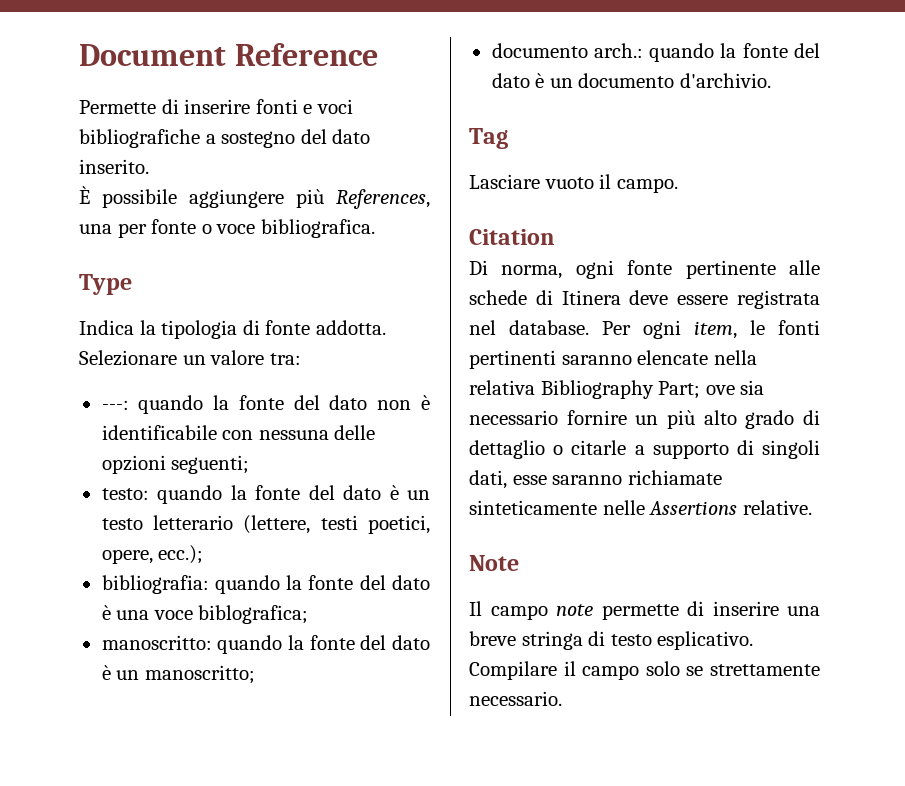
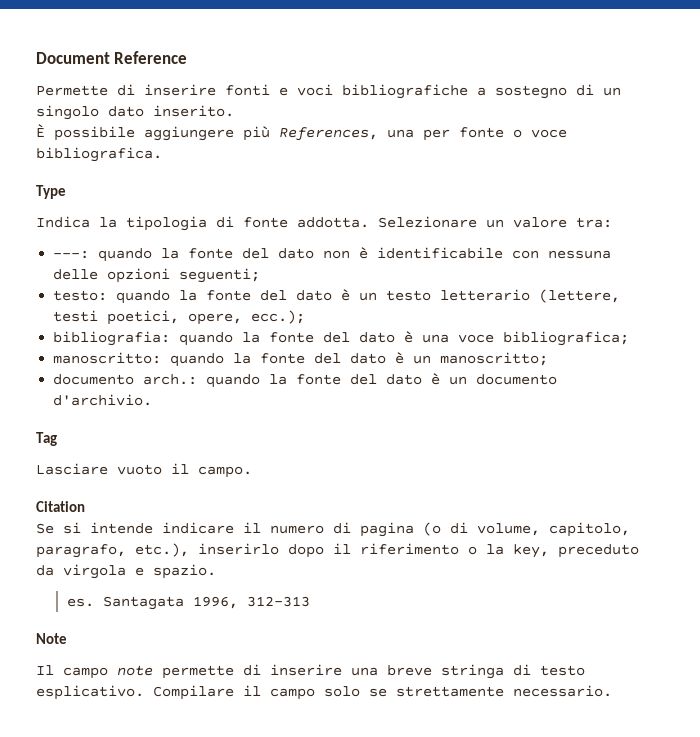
- Permette di inserire fonti e voci bibliografiche a sostegno del dato inserito.
+ Permette di inserire fonti e voci bibliografiche a sostegno di un singolo dato inserito.
- bibliografia: quando la fonte del dato è una voce biblografica;
+ bibliografia: quando la fonte del dato è una voce bibliografica;
- Di norma, ogni fonte pertinente alle schede di Itinera deve essere registrata nel database. Per ogni item, le fonti pertinenti saranno elencate nella relativa Bibliography Part; ove sia necessario fornire un più alto grado di dettaglio o citarle a supporto di singoli dati, esse saranno richiamate sinteticamente nelle Assertions relative.
+ Se si intende indicare il numero di pagina (o di volume, capitolo, paragrafo, etc.), inserirlo dopo il riferimento o la key, preceduto da virgola e spazio.
+ es. Santagata 1996, 312-313

